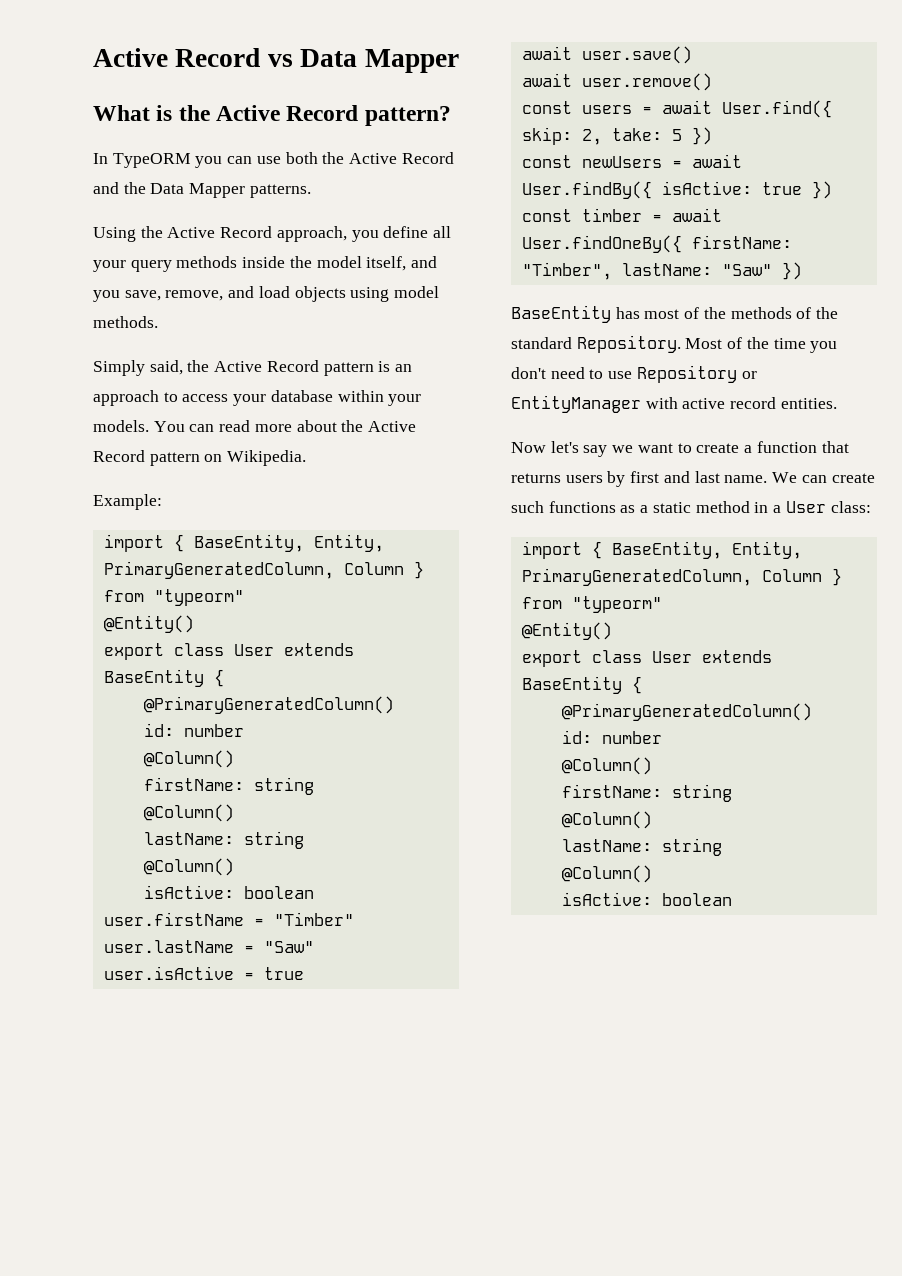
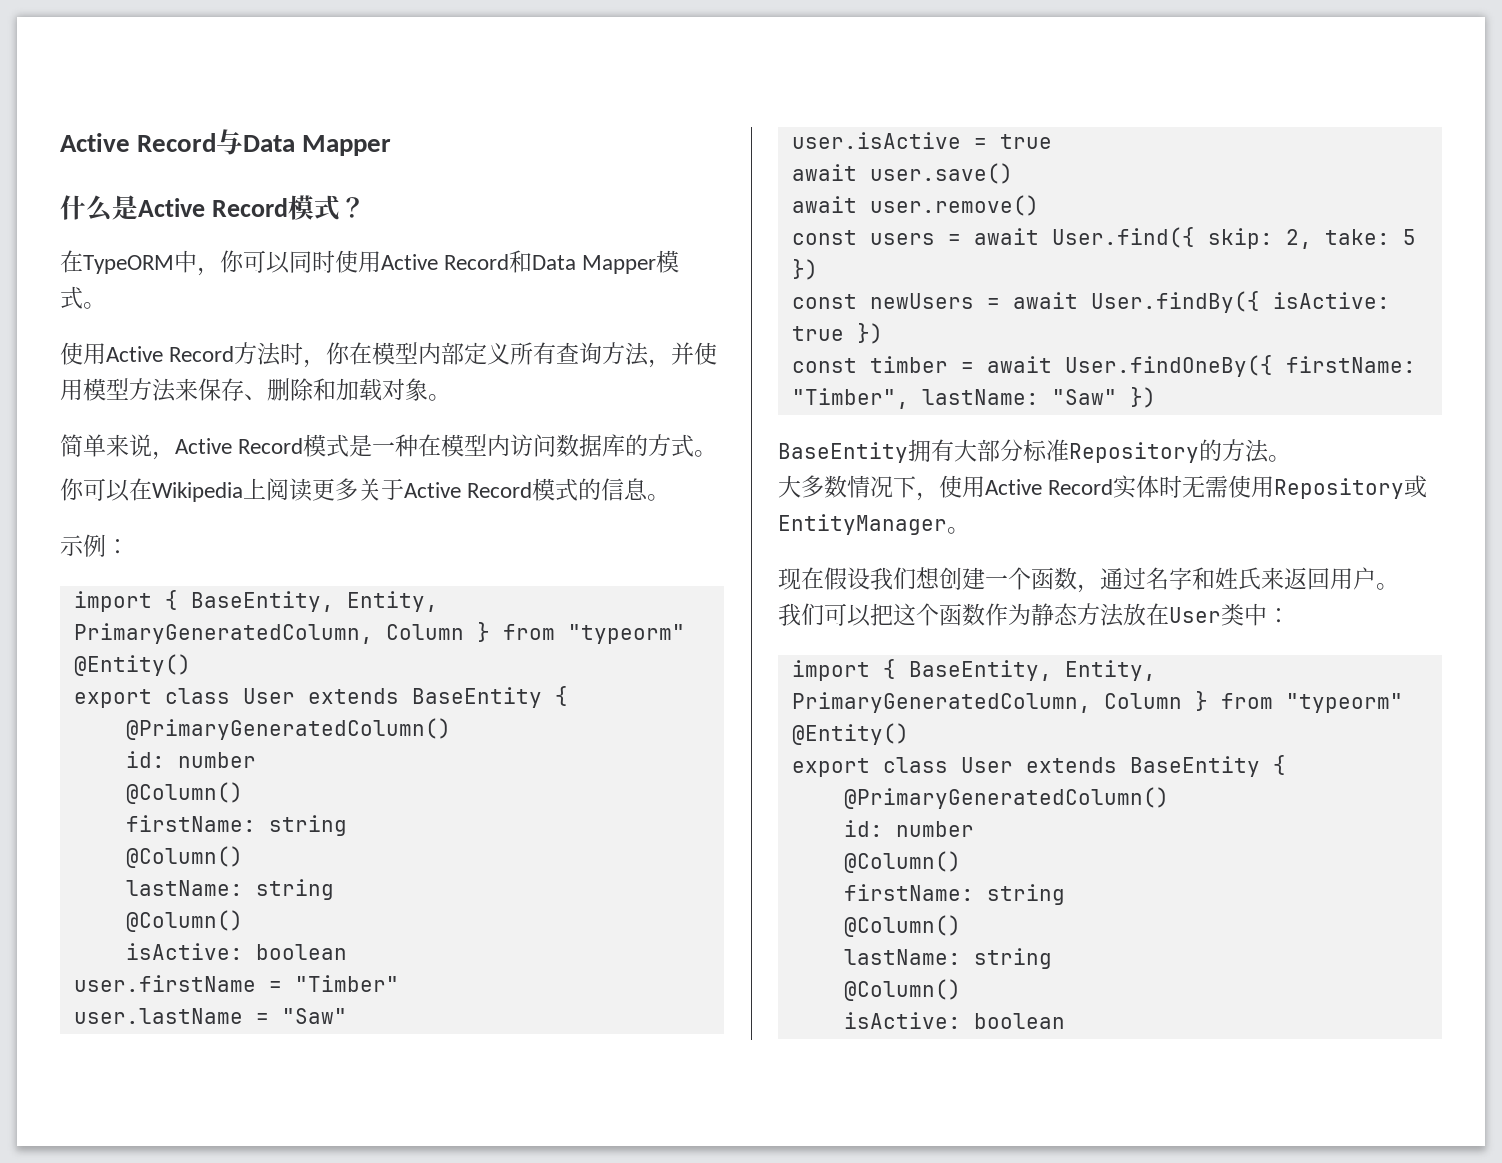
- Active Record vs Data Mapper
+ Active Record与Data Mapper
- What is the Active Record pattern?
- In TypeORM you can use both the Active Record and the Data Mapper patterns.
- Using the Active Record approach, you define all your query methods inside the model itself, and you save, remove, and load objects using model methods.
- Simply said, the Active Record pattern is an approach to access your database within your models. You can read more about the Active Record pattern on Wikipedia.
- Example:
+ 什么是Active Record模式？
+ 在TypeORM中，你可以同时使用Active Record和Data Mapper模式。
+ 使用Active Record方法时，你在模型内部定义所有查询方法，并使用模型方法来保存、删除和加载对象。
+ 简单来说，Active Record模式是一种在模型内访问数据库的方式。
+ 你可以在Wikipedia上阅读更多关于Active Record模式的信息。
+ 示例：
- BaseEntity has most of the methods of the standard Repository. Most of the time you don't need to use Repository or EntityManager with active record entities.
- Now let's say we want to create a function that returns users by first and last name. We can create such functions as a static method in a User class:
+ BaseEntity拥有大部分标准Repository的方法。
+ 大多数情况下，使用Active Record实体时无需使用Repository或EntityManager。
+ 现在假设我们想创建一个函数，通过名字和姓氏来返回用户。
+ 我们可以把这个函数作为静态方法放在User类中：

